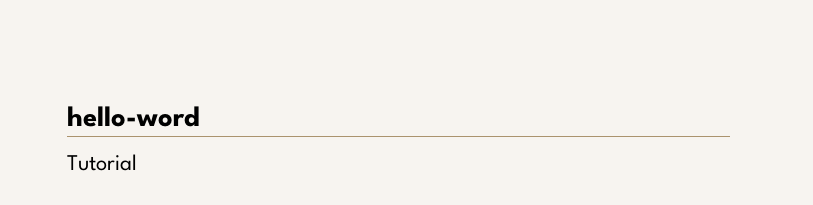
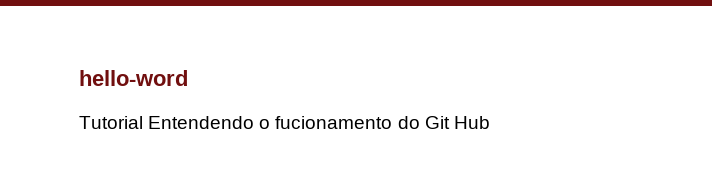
- Tutorial
+ Tutorial Entendendo o fucionamento do Git Hub

